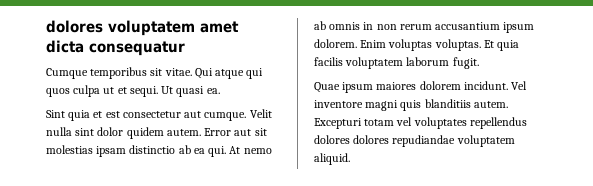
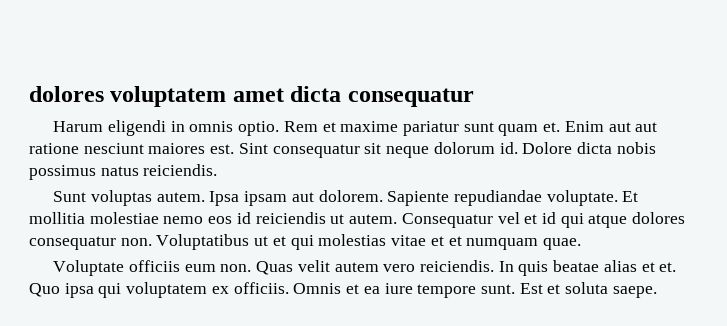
- Cumque temporibus sit vitae. Qui atque qui quos culpa ut et sequi. Ut quasi ea.
- Sint quia et est consectetur aut cumque. Velit nulla sint dolor quidem autem. Error aut sit molestias ipsam distinctio ab ea qui. At nemo ab omnis in non rerum accusantium ipsum dolorem. Enim voluptas voluptas. Et quia facilis voluptatem laborum fugit.
- Quae ipsum maiores dolorem incidunt. Vel inventore magni quis blanditiis autem. Excepturi totam vel voluptates repellendus dolores dolores repudiandae voluptatem aliquid.
+ Harum eligendi in omnis optio. Rem et maxime pariatur sunt quam et. Enim aut aut ratione nesciunt maiores est. Sint consequatur sit neque dolorum id. Dolore dicta nobis possimus natus reiciendis.
+ Sunt voluptas autem. Ipsa ipsam aut dolorem. Sapiente repudiandae voluptate. Et mollitia molestiae nemo eos id reiciendis ut autem. Consequatur vel et id qui atque dolores consequatur non. Voluptatibus ut et qui molestias vitae et et numquam quae.
+ Voluptate officiis eum non. Quas velit autem vero reiciendis. In quis beatae alias et et. Quo ipsa qui voluptatem ex officiis. Omnis et ea iure tempore sunt. Est et soluta saepe.

